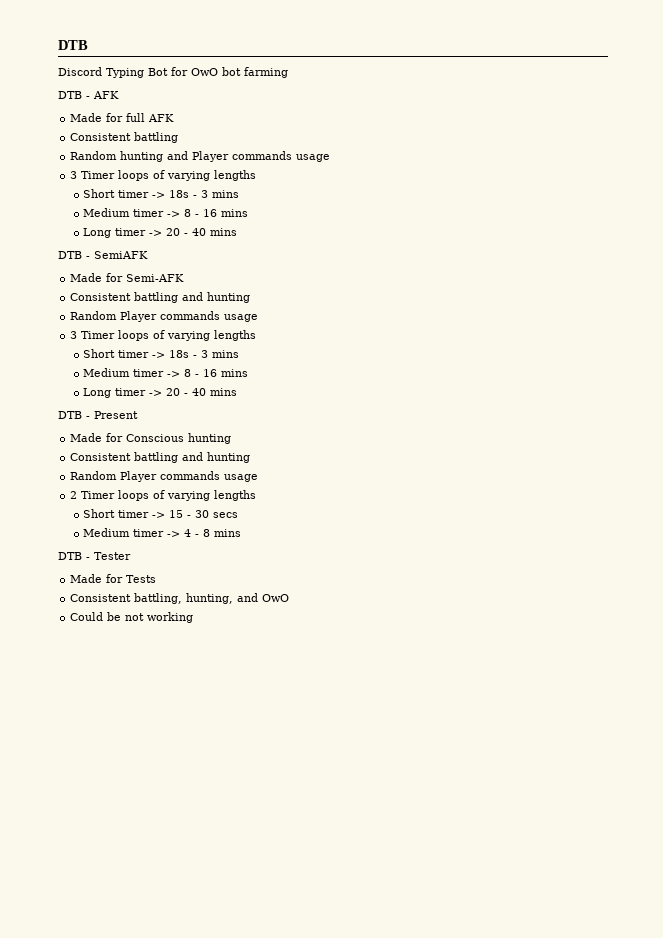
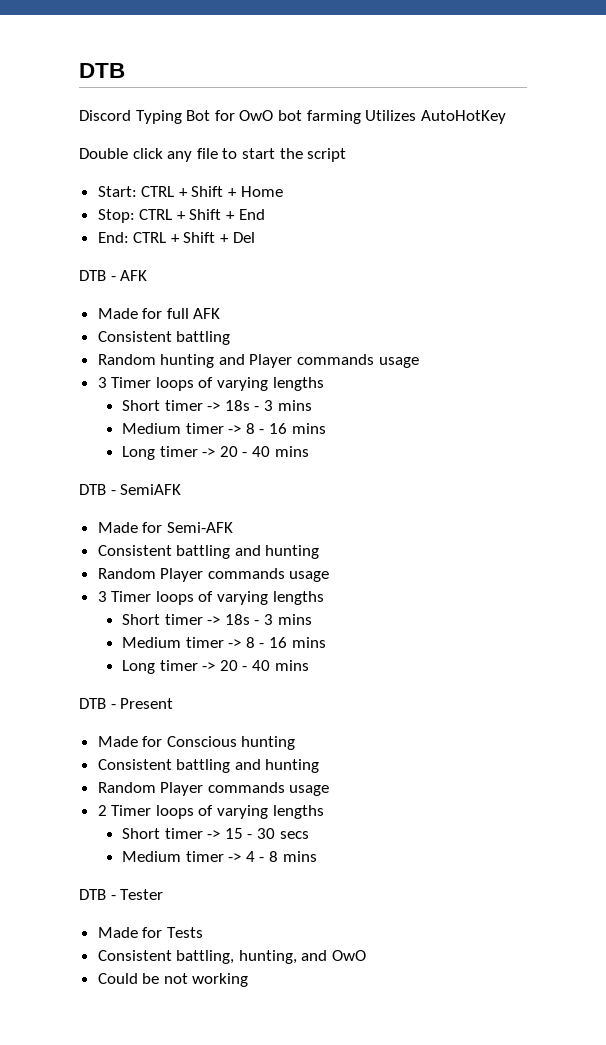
- Discord Typing Bot for OwO bot farming
+ Discord Typing Bot for OwO bot farming Utilizes AutoHotKey
+ Double click any file to start the script
+ Start: CTRL + Shift + Home
+ Stop: CTRL + Shift + End
+ End: CTRL + Shift + Del

